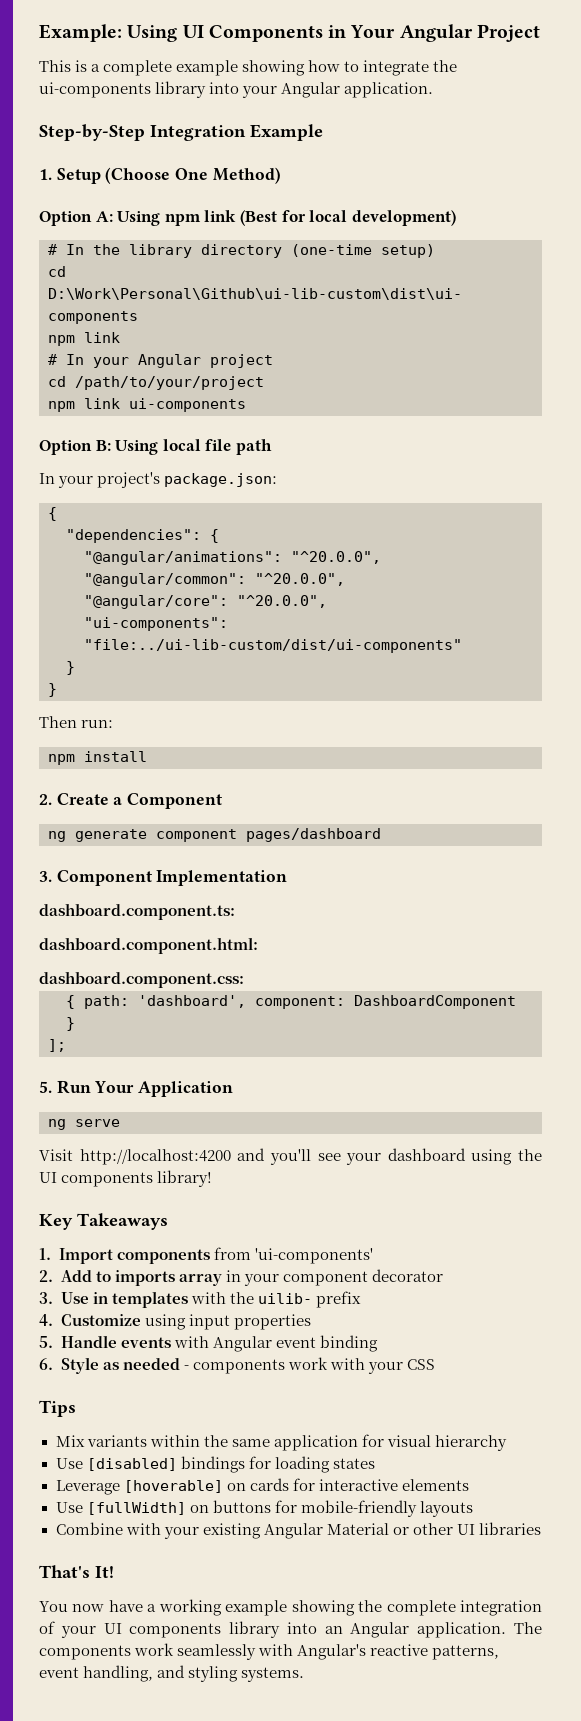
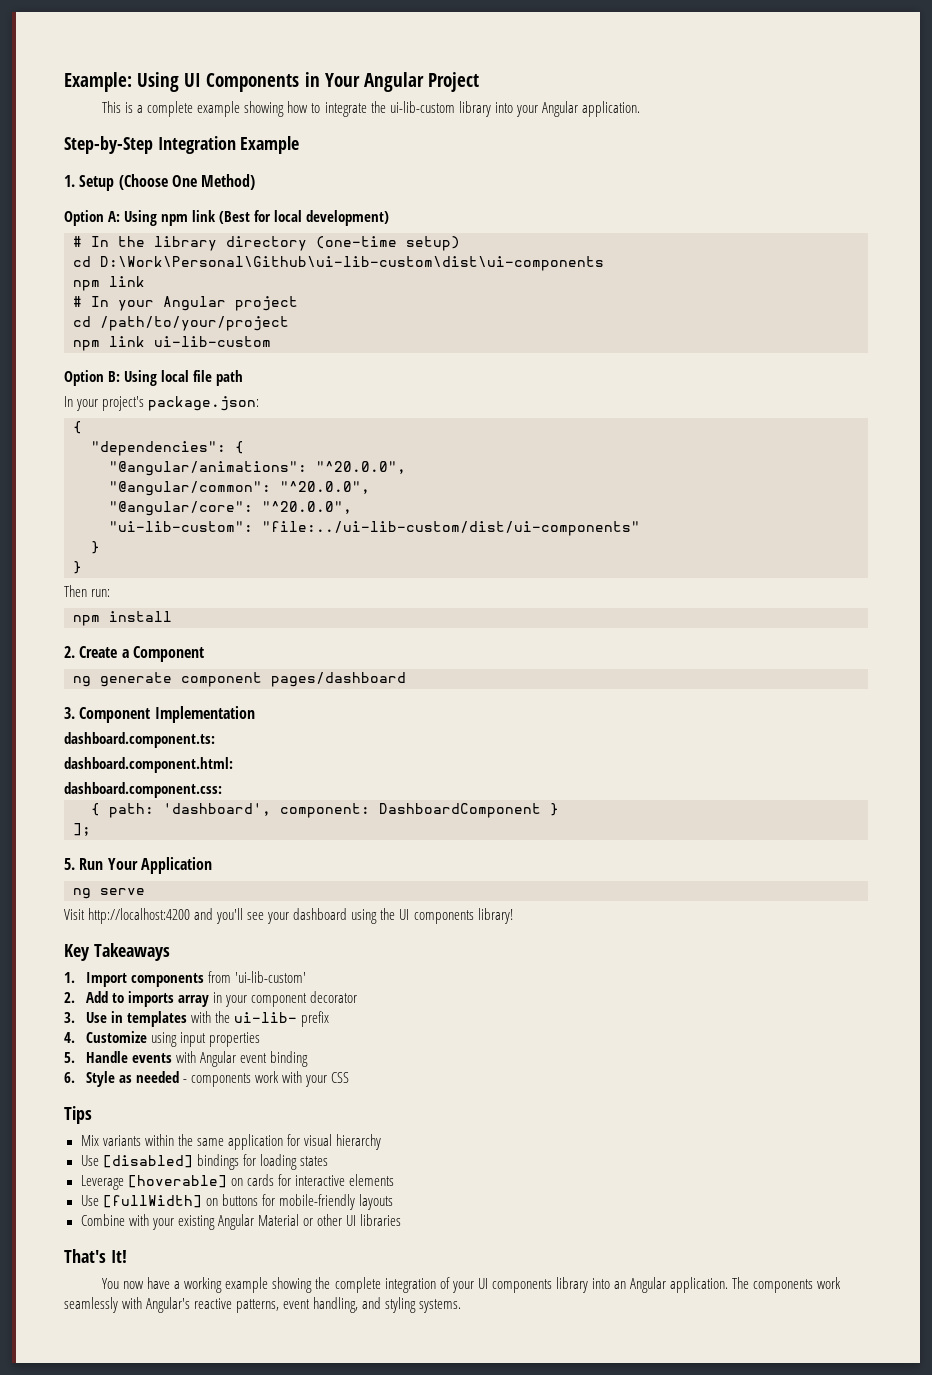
- This is a complete example showing how to integrate the ui-components library into your Angular application.
+ This is a complete example showing how to integrate the ui-lib-custom library into your Angular application.
- npm link ui-components
+ npm link ui-lib-custom
- "ui-components": "file:../ui-lib-custom/dist/ui-components"
+ "ui-lib-custom": "file:../ui-lib-custom/dist/ui-components"
- 1. Import components from 'ui-components'
+ 1. Import components from 'ui-lib-custom'
- 3. Use in templates with the uilib- prefix
+ 3. Use in templates with the ui-lib- prefix

